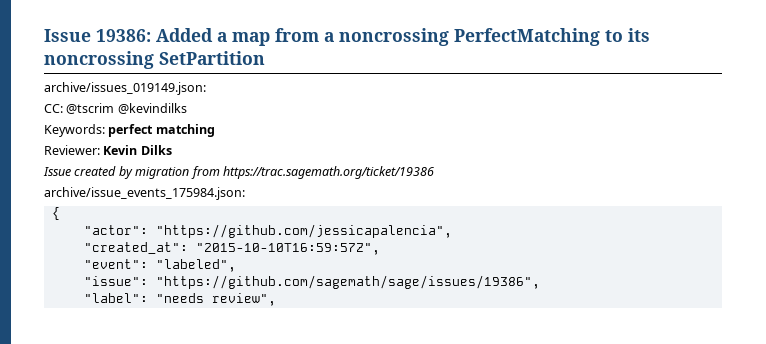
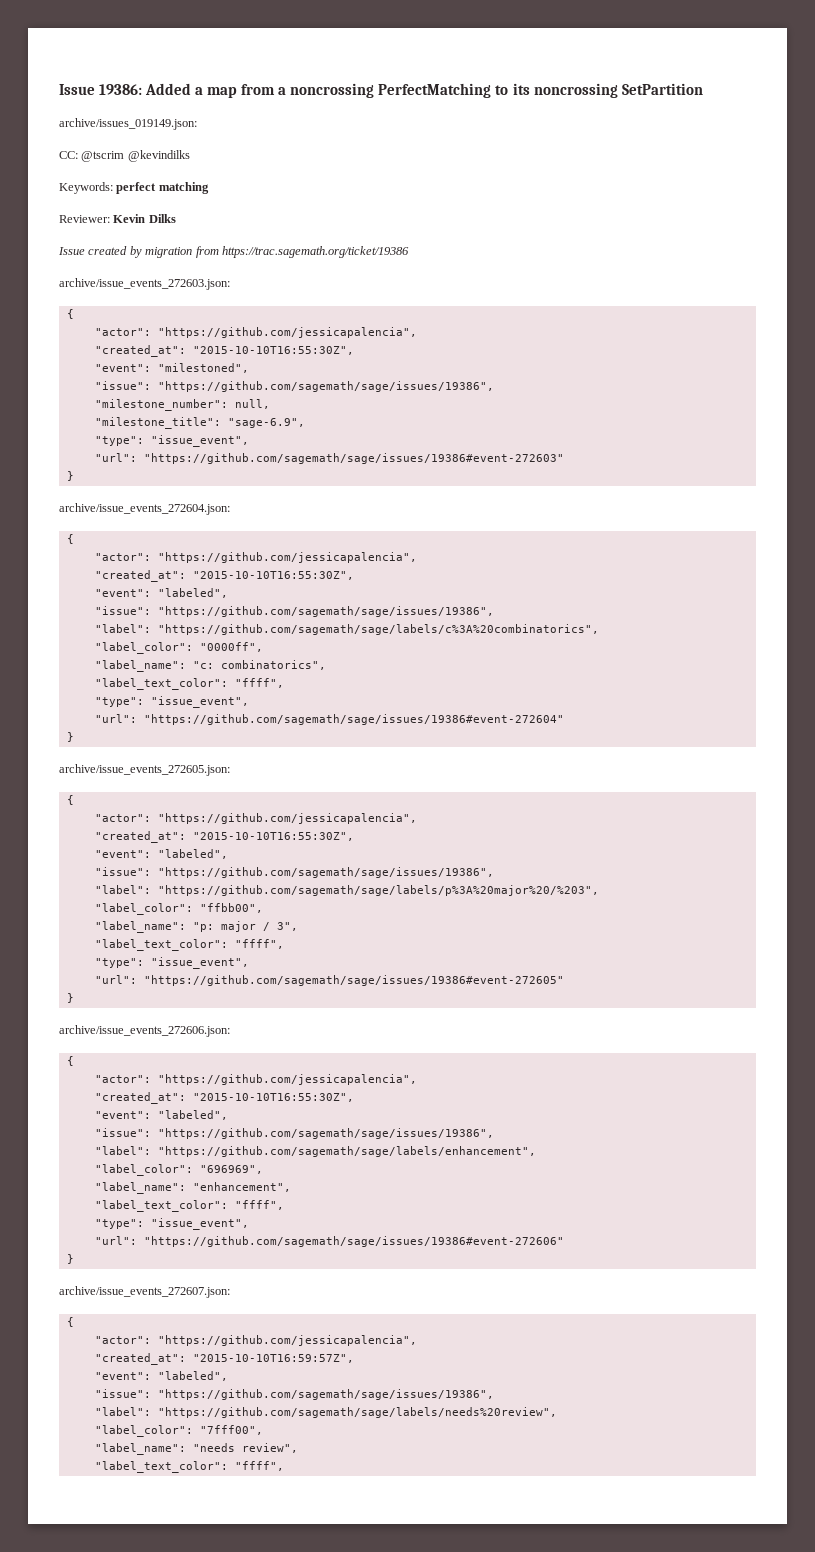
- archive/issue_events_175984.json:
+ archive/issue_events_272603.json:
+ {
+ "actor": "https://github.com/jessicapalencia",
+ "created_at": "2015-10-10T16:55:30Z",
+ "event": "milestoned",
+ "issue": "https://github.com/sagemath/sage/issues/19386",
+ "milestone_number": null,
+ "milestone_title": "sage-6.9",
+ "type": "issue_event",
+ "url": "https://github.com/sagemath/sage/issues/19386#event-272603"
+ }
+ archive/issue_events_272604.json:
+ {
+ "actor": "https://github.com/jessicapalencia",
+ "created_at": "2015-10-10T16:55:30Z",
+ "event": "labeled",
+ "issue": "https://github.com/sagemath/sage/issues/19386",
+ "label": "https://github.com/sagemath/sage/labels/c%3A%20combinatorics",
+ "label_color": "0000ff",
+ "label_name": "c: combinatorics",
+ "label_text_color": "ffff",
+ "type": "issue_event",
+ "url": "https://github.com/sagemath/sage/issues/19386#event-272604"
+ }
+ archive/issue_events_272605.json:
+ {
+ "actor": "https://github.com/jessicapalencia",
+ "created_at": "2015-10-10T16:55:30Z",
+ "event": "labeled",
+ "issue": "https://github.com/sagemath/sage/issues/19386",
+ "label": "https://github.com/sagemath/sage/labels/p%3A%20major%20/%203",
+ "label_color": "ffbb00",
+ "label_name": "p: major / 3",
+ "label_text_color": "ffff",
+ "type": "issue_event",
+ "url": "https://github.com/sagemath/sage/issues/19386#event-272605"
+ }
+ archive/issue_events_272606.json:
+ {
+ "actor": "https://github.com/jessicapalencia",
+ "created_at": "2015-10-10T16:55:30Z",
+ "event": "labeled",
+ "issue": "https://github.com/sagemath/sage/issues/19386",
+ "label": "https://github.com/sagemath/sage/labels/enhancement",
+ "label_color": "696969",
+ "label_name": "enhancement",
+ "label_text_color": "ffff",
+ "type": "issue_event",
+ "url": "https://github.com/sagemath/sage/issues/19386#event-272606"
+ }
+ archive/issue_events_272607.json:
- "label": "needs review",
+ "label": "https://github.com/sagemath/sage/labels/needs%20review",
+ "label_color": "7fff00",
+ "label_name": "needs review",
+ "label_text_color": "ffff",

